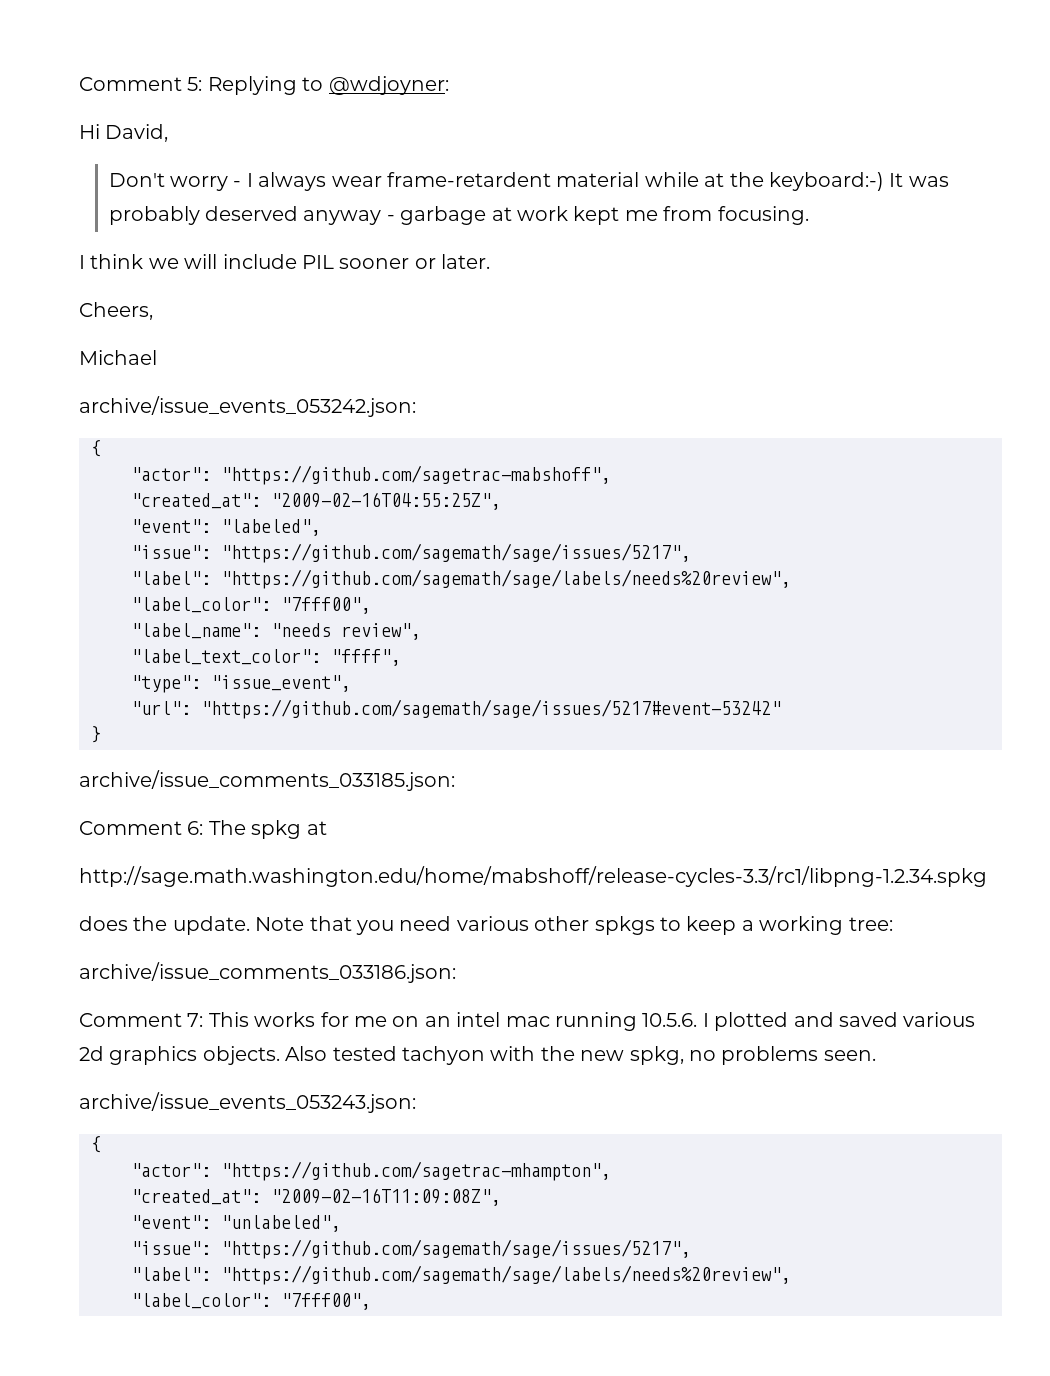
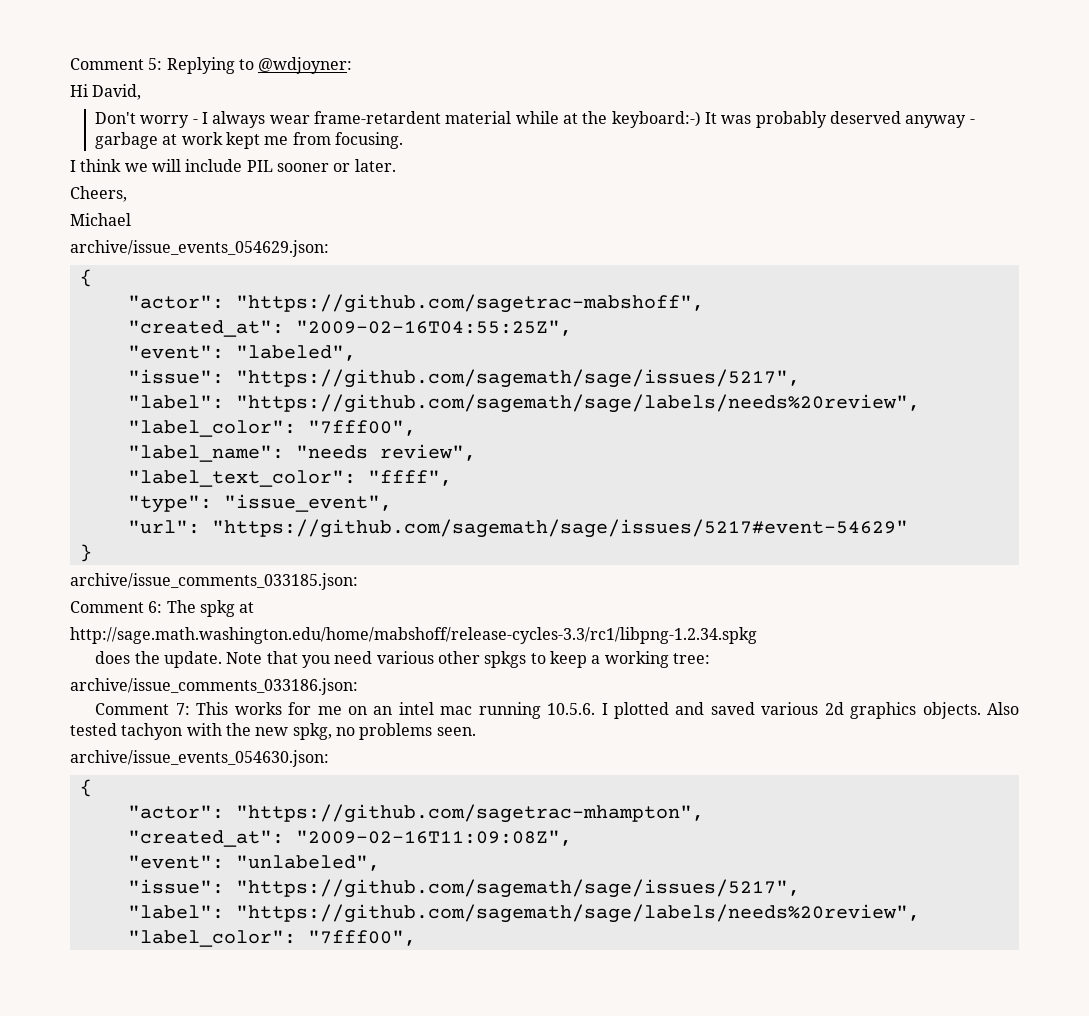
- archive/issue_events_053242.json:
+ archive/issue_events_054629.json:
- "url": "https://github.com/sagemath/sage/issues/5217#event-53242"
+ "url": "https://github.com/sagemath/sage/issues/5217#event-54629"
- archive/issue_events_053243.json:
+ archive/issue_events_054630.json:

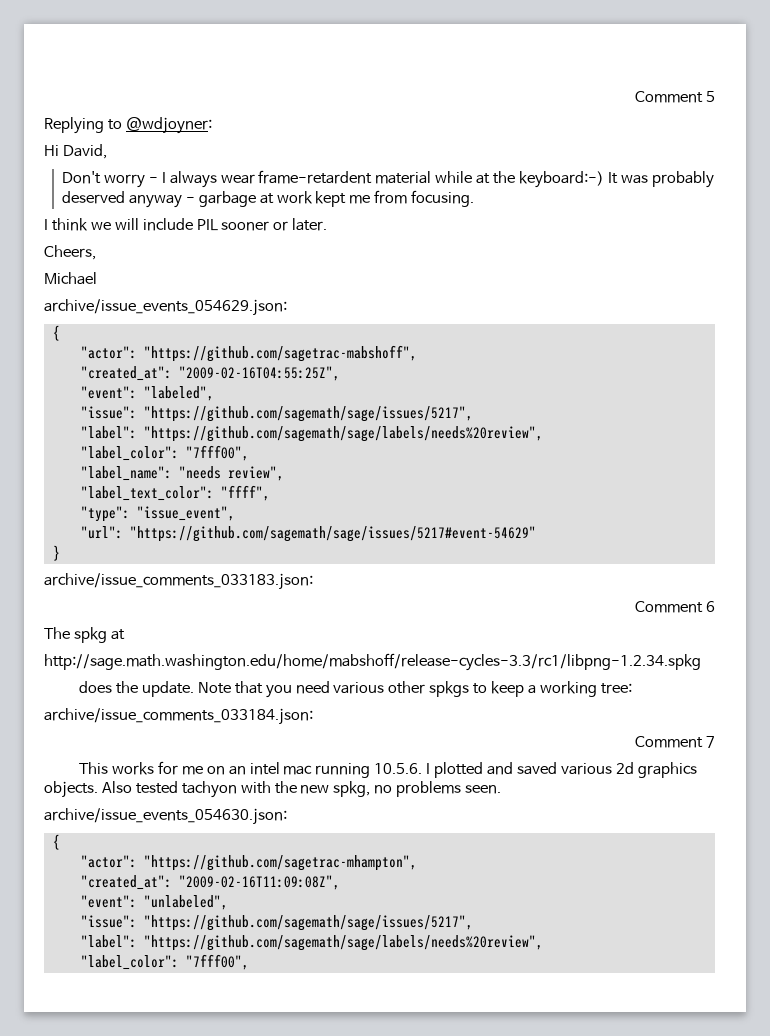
- Comment 5: Replying to @wdjoyner:
+ Comment 5
+ Replying to @wdjoyner:
- archive/issue_comments_033185.json:
- Comment 6: The spkg at
+ archive/issue_comments_033183.json:
+ Comment 6
+ The spkg at
- archive/issue_comments_033186.json:
- Comment 7: This works for me on an intel mac running 10.5.6. I plotted and saved various 2d graphics objects.
+ archive/issue_comments_033184.json:
+ Comment 7
+ This works for me on an intel mac running 10.5.6. I plotted and saved various 2d graphics objects.

